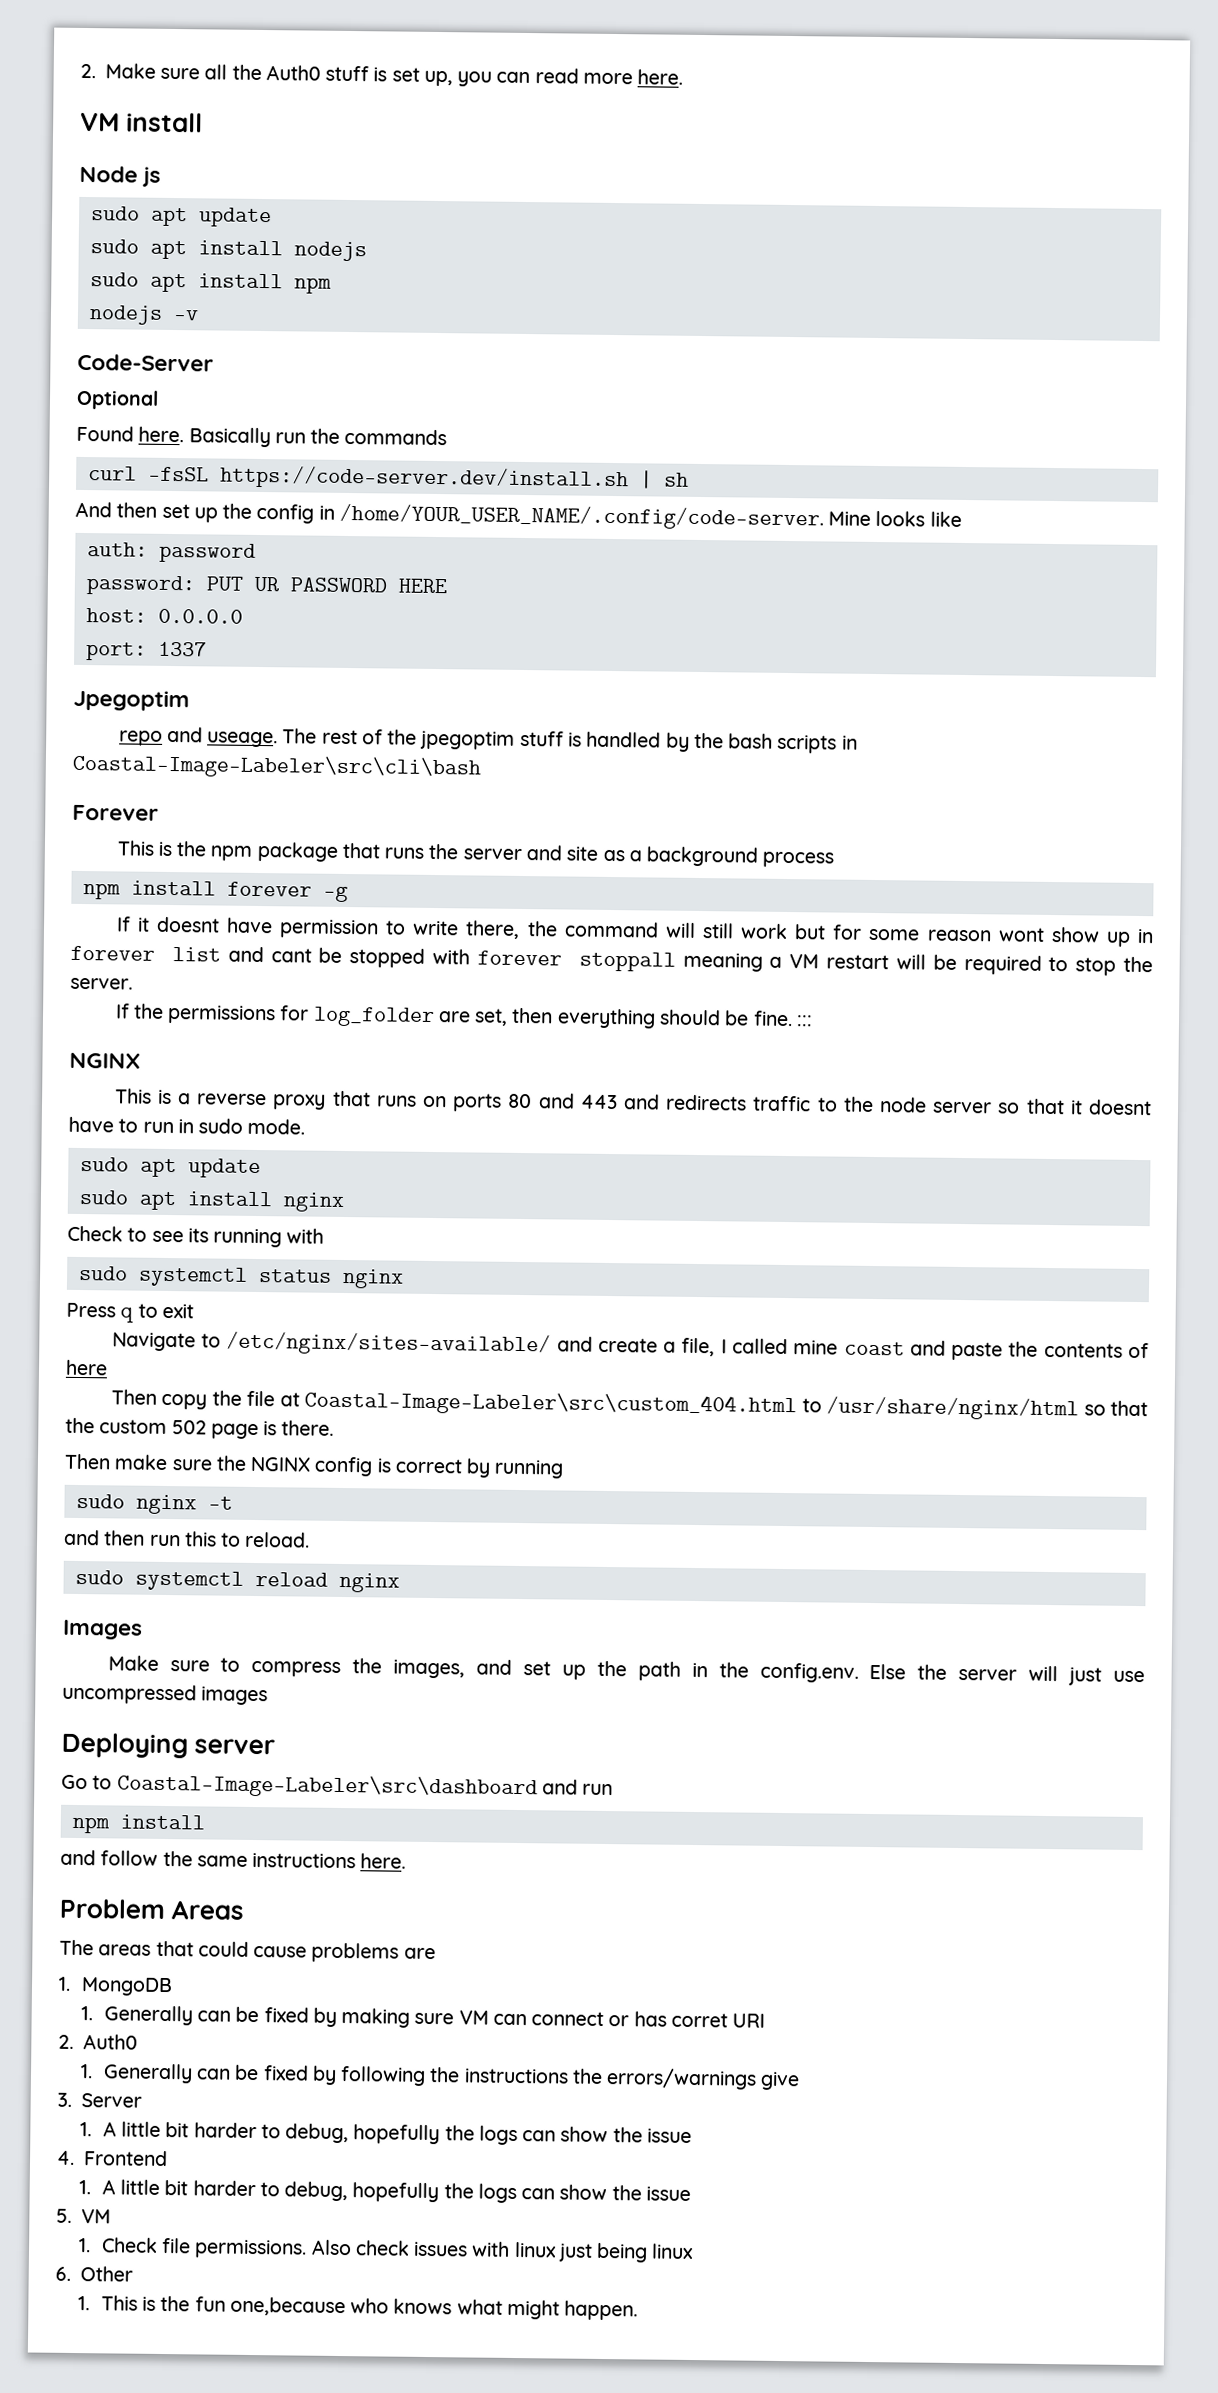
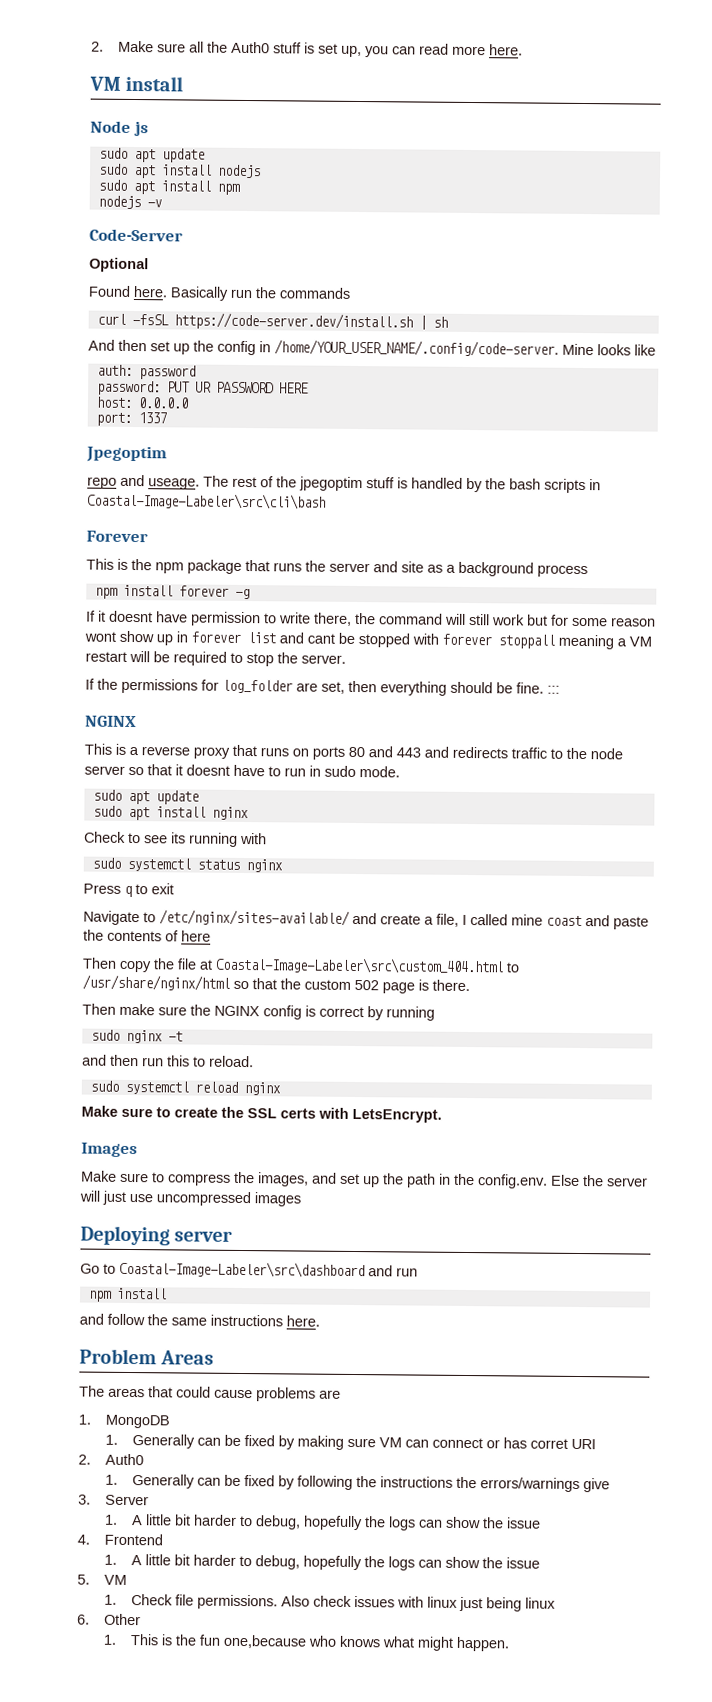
+ Make sure to create the SSL certs with LetsEncrypt.

